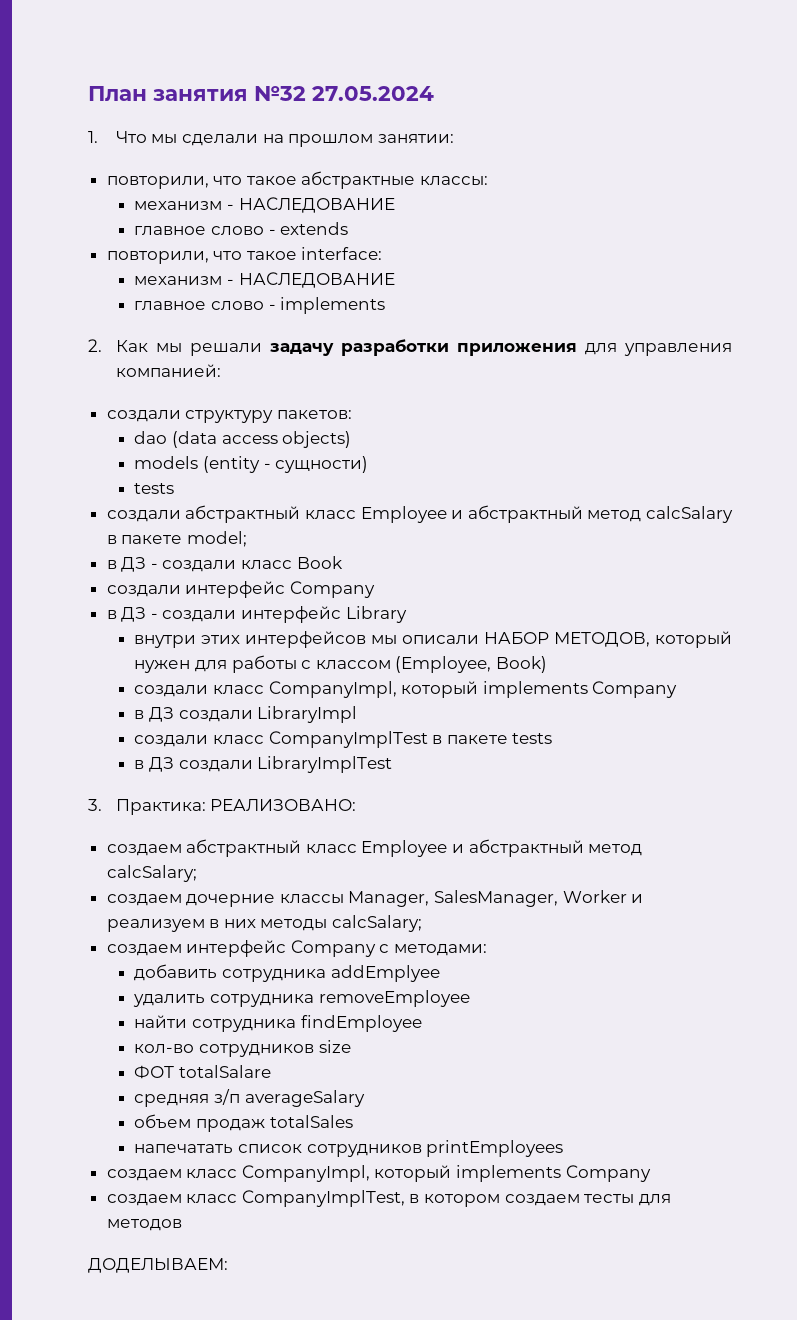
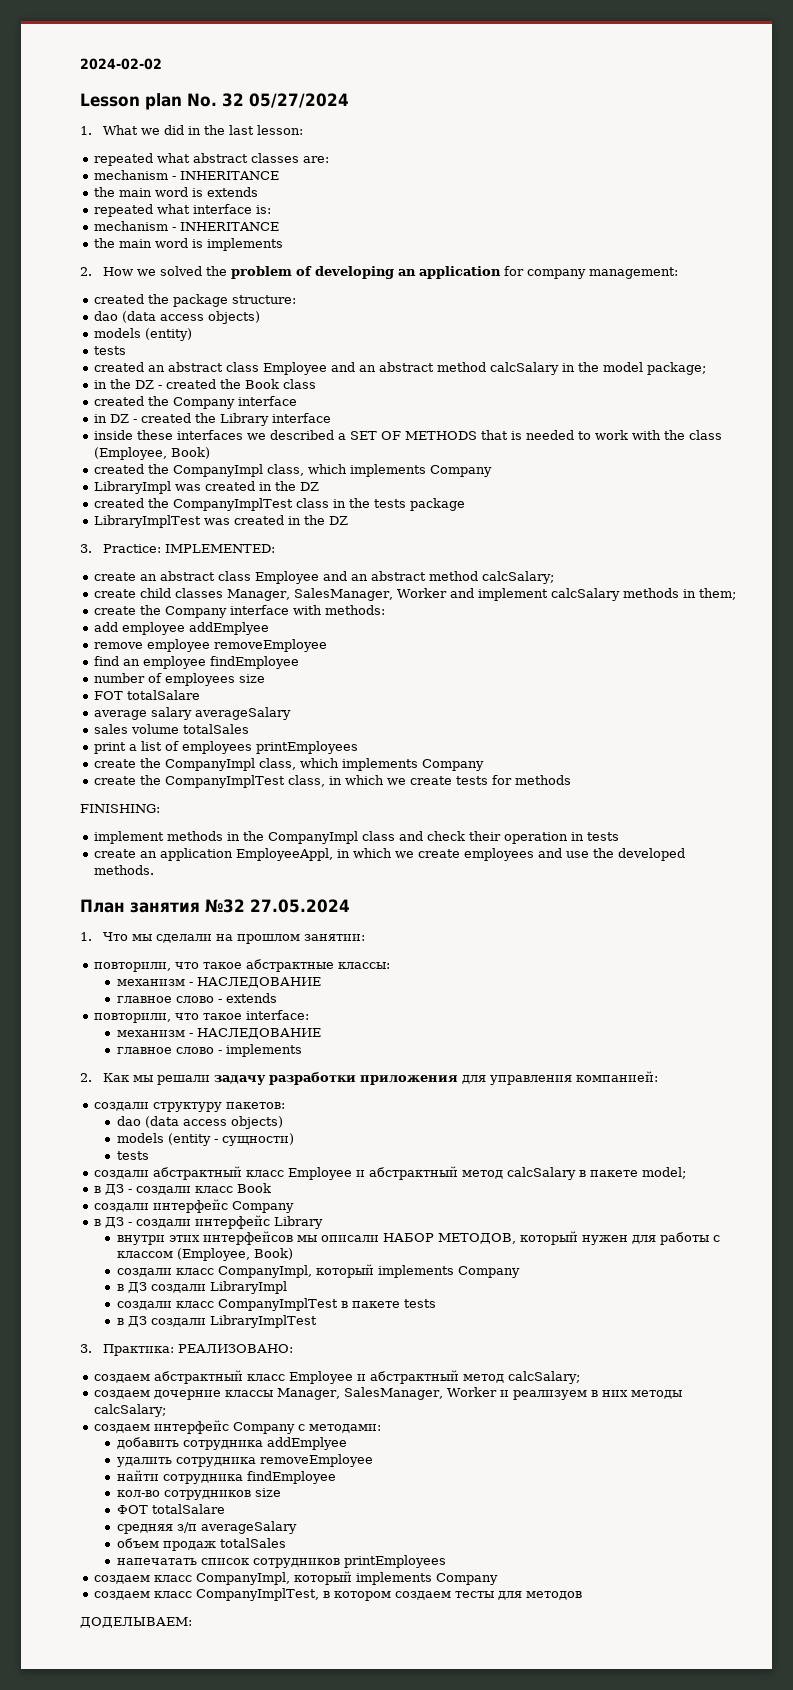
+ 2024-02-02
+ Lesson plan No. 32 05/27/2024
+ 1. What we did in the last lesson:
+ repeated what abstract classes are:
+ mechanism - INHERITANCE
+ the main word is extends
+ repeated what interface is:
+ mechanism - INHERITANCE
+ the main word is implements
+ 2. How we solved the problem of developing an application for company management:
+ created the package structure:
+ dao (data access objects)
+ models (entity)
+ tests
+ created an abstract class Employee and an abstract method calcSalary in the model package;
+ in the DZ - created the Book class
+ created the Company interface
+ in DZ - created the Library interface
+ inside these interfaces we described a SET OF METHODS that is needed to work with the class (Employee, Book)
+ created the CompanyImpl class, which implements Company
+ LibraryImpl was created in the DZ
+ created the CompanyImplTest class in the tests package
+ LibraryImplTest was created in the DZ
+ 3. Practice: IMPLEMENTED:
+ create an abstract class Employee and an abstract method calcSalary;
+ create child classes Manager, SalesManager, Worker and implement calcSalary methods in them;
+ create the Company interface with methods:
+ add employee addEmplyee
+ remove employee removeEmployee
+ find an employee findEmployee
+ number of employees size
+ FOT totalSalare
+ average salary averageSalary
+ sales volume totalSales
+ print a list of employees printEmployees
+ create the CompanyImpl class, which implements Company
+ create the CompanyImplTest class, in which we create tests for methods
+ FINISHING:
+ implement methods in the CompanyImpl class and check their operation in tests
+ create an application EmployeeAppl, in which we create employees and use the developed methods.

